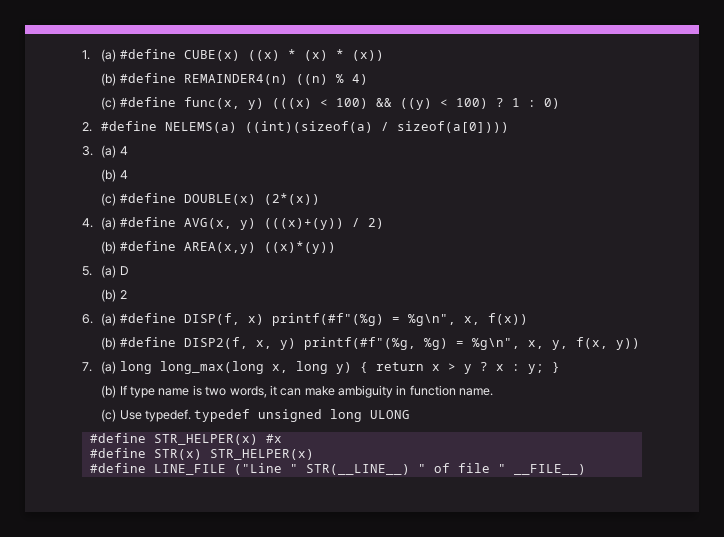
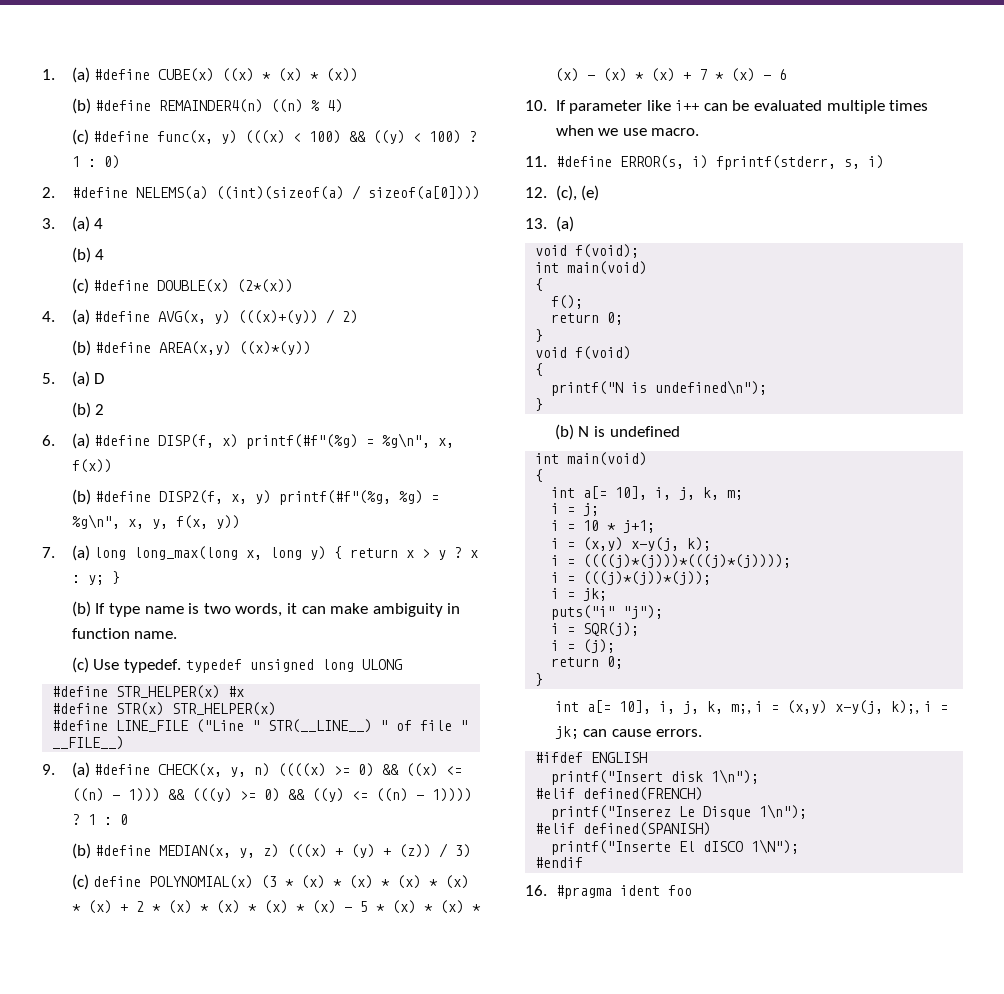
+ 9. (a) #define CHECK(x, y, n) ((((x) >= 0) && ((x) <= ((n) - 1))) && (((y) >= 0) && ((y) <= ((n) - 1)))) ? 1 : 0
+ (b) #define MEDIAN(x, y, z) (((x) + (y) + (z)) / 3)
+ (c) define POLYNOMIAL(x) (3 * (x) * (x) * (x) * (x) * (x) + 2 * (x) * (x) * (x) * (x) - 5 * (x) * (x) * (x) - (x) * (x) + 7 * (x) - 6
+ 10. If parameter like i++ can be evaluated multiple times when we use macro.
+ 11. #define ERROR(s, i) fprintf(stderr, s, i)
+ 12. (c), (e)
+ 13. (a)
+ void f(void);
+ int main(void)
+ {
+ f();
+ return 0;
+ }
+ void f(void)
+ {
+ printf("N is undefined\n");
+ }
+ (b) N is undefined
+ int main(void)
+ {
+ int a[= 10], i, j, k, m;
+ i = j;
+ i = 10 * j+1;
+ i = (x,y) x-y(j, k);
+ i = ((((j)*(j)))*(((j)*(j))));
+ i = (((j)*(j))*(j));
+ i = jk;
+ puts("i" "j");
+ i = SQR(j);
+ i = (j);
+ return 0;
+ }
+ int a[= 10], i, j, k, m;, i = (x,y) x-y(j, k);, i = jk; can cause errors.
+ #ifdef ENGLISH
+ printf("Insert disk 1\n");
+ #elif defined(FRENCH)
+ printf("Inserez Le Disque 1\n");
+ #elif defined(SPANISH)
+ printf("Inserte El dISCO 1\N");
+ #endif
+ 16. #pragma ident foo

